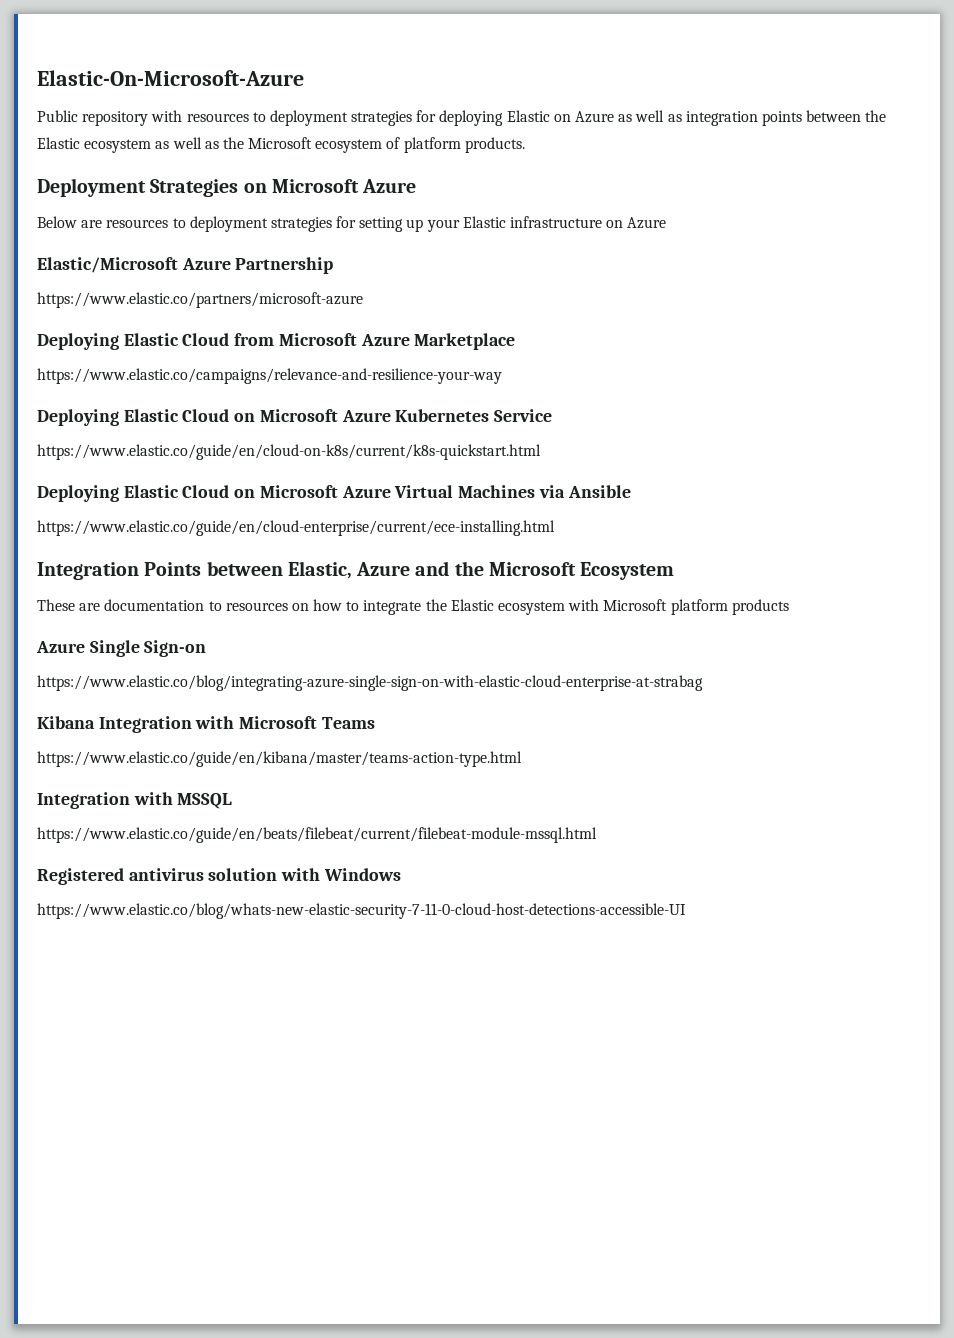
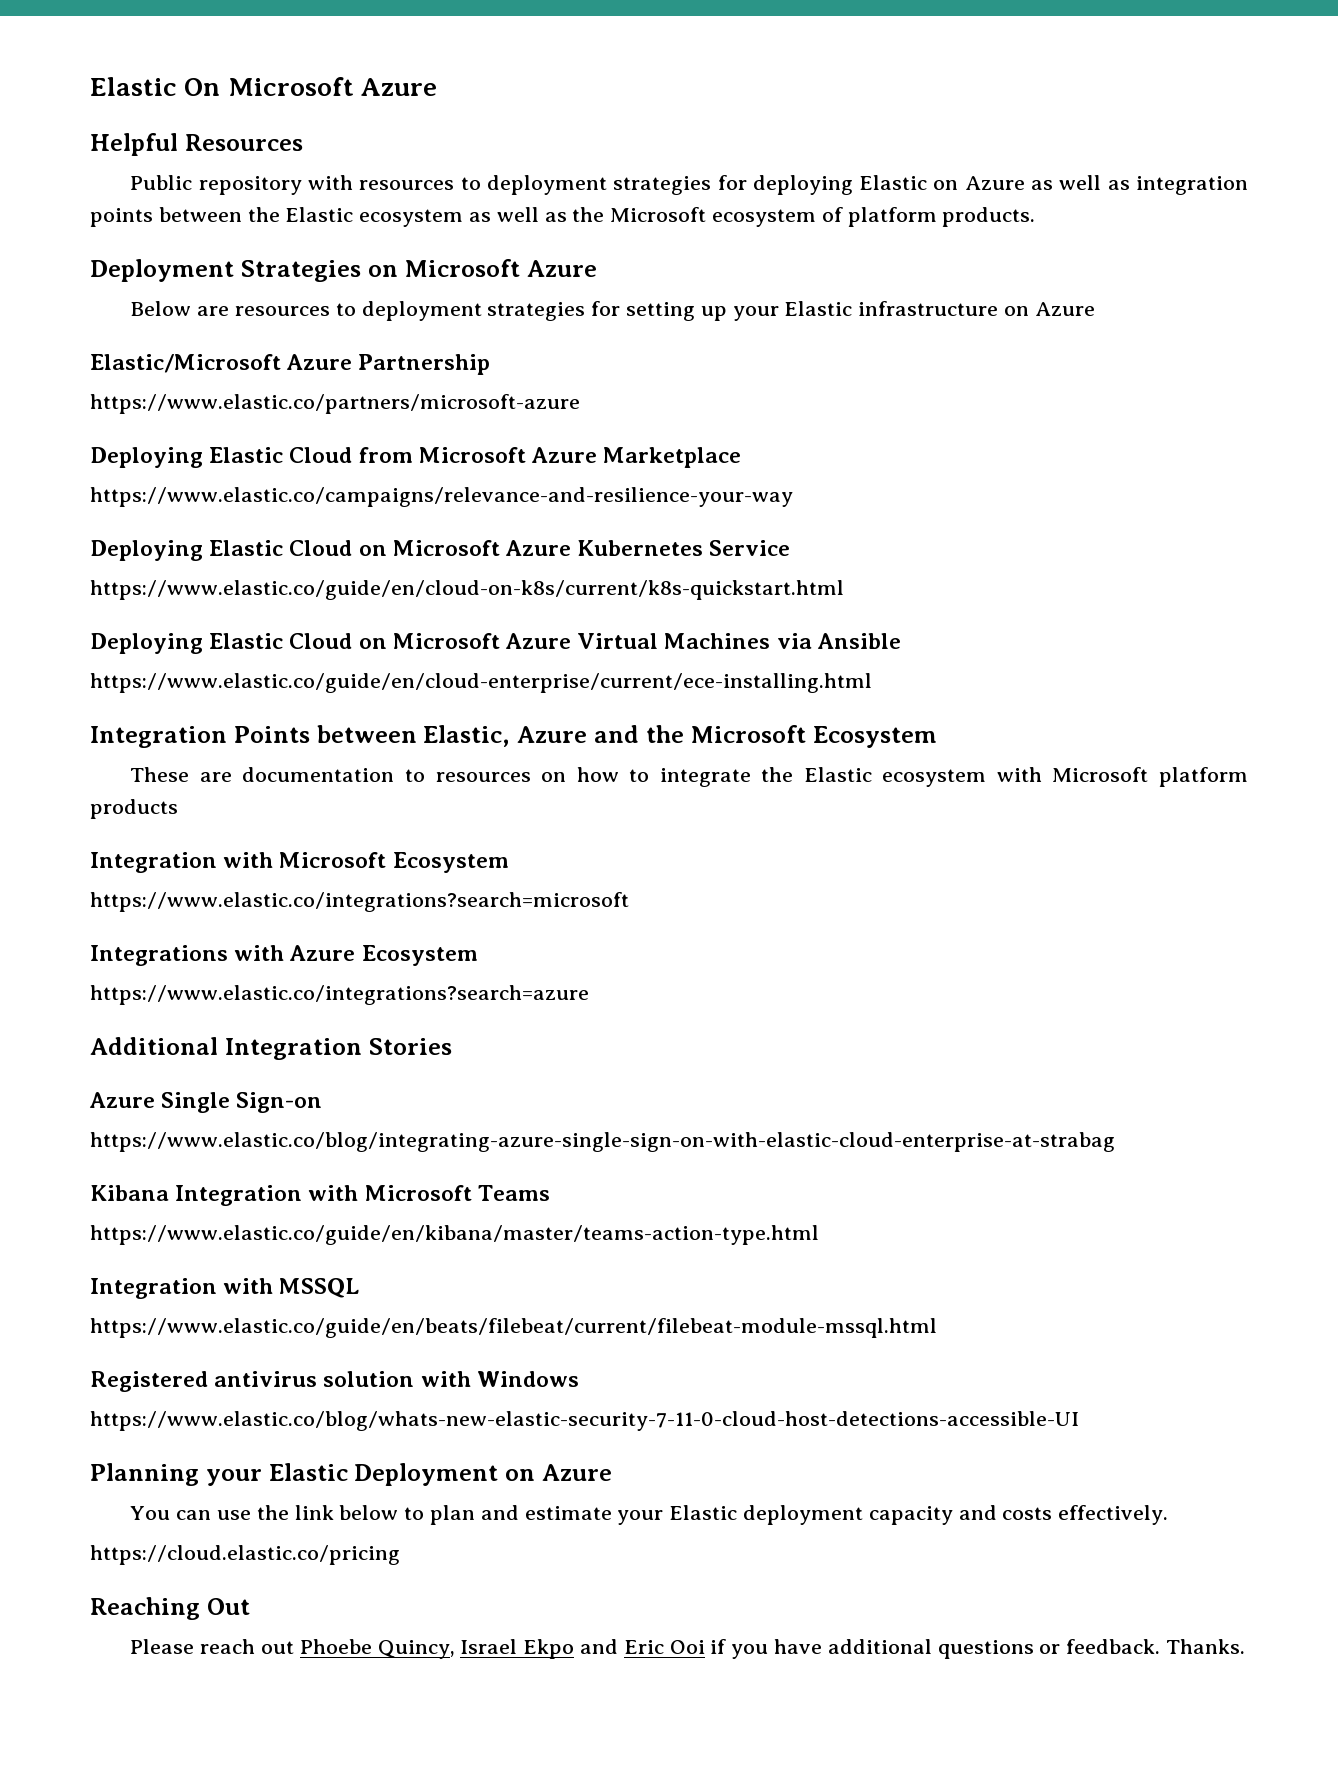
- Elastic-On-Microsoft-Azure
+ Elastic On Microsoft Azure
+ Helpful Resources
+ Integration with Microsoft Ecosystem
+ https://www.elastic.co/integrations?search=microsoft
+ Integrations with Azure Ecosystem
+ https://www.elastic.co/integrations?search=azure
+ Additional Integration Stories
+ Planning your Elastic Deployment on Azure
+ You can use the link below to plan and estimate your Elastic deployment capacity and costs effectively.
+ https://cloud.elastic.co/pricing
+ Reaching Out
+ Please reach out Phoebe Quincy, Israel Ekpo and Eric Ooi if you have additional questions or feedback. Thanks.

